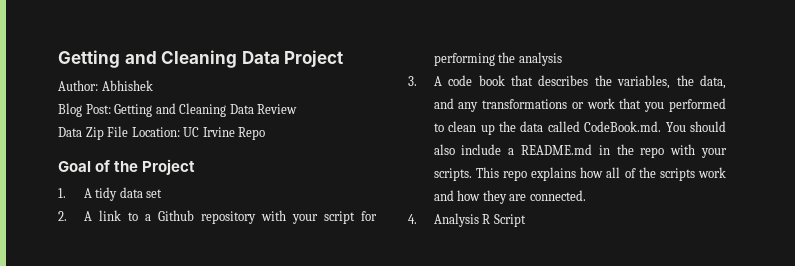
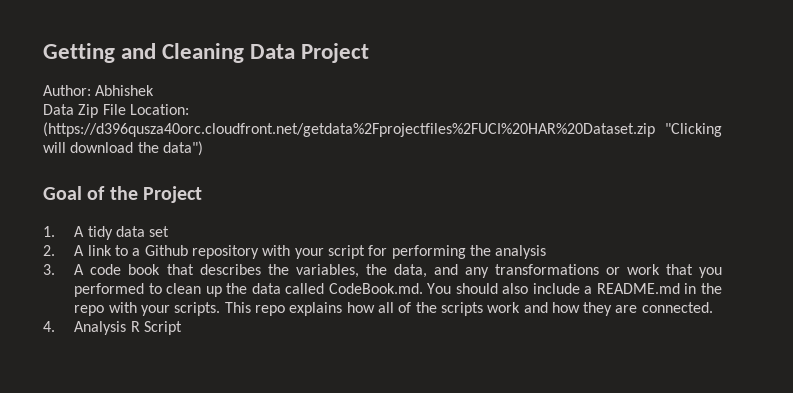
- Blog Post: Getting and Cleaning Data Review
- Data Zip File Location: UC Irvine Repo
+ Data Zip File Location: (https://d396qusza40orc.cloudfront.net/getdata%2Fprojectfiles%2FUCI%20HAR%20Dataset.zip "Clicking will download the data")

